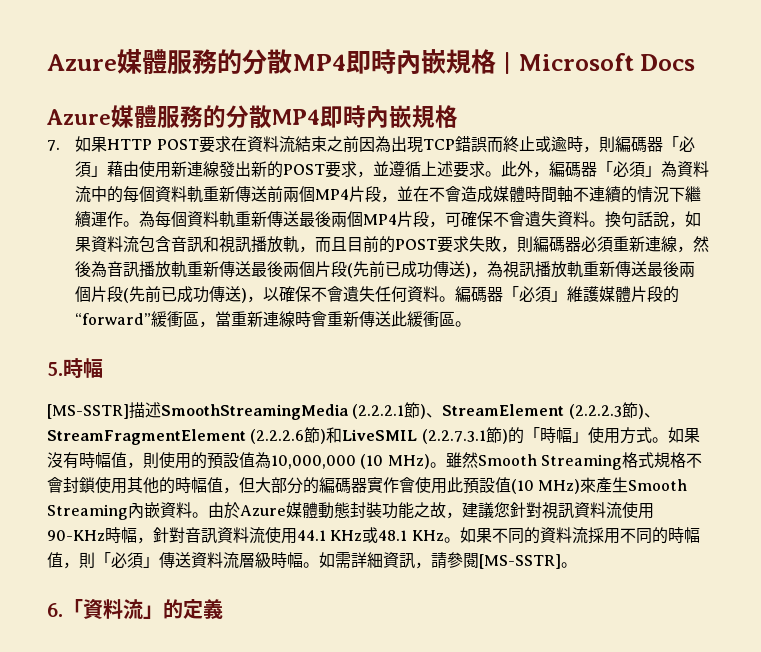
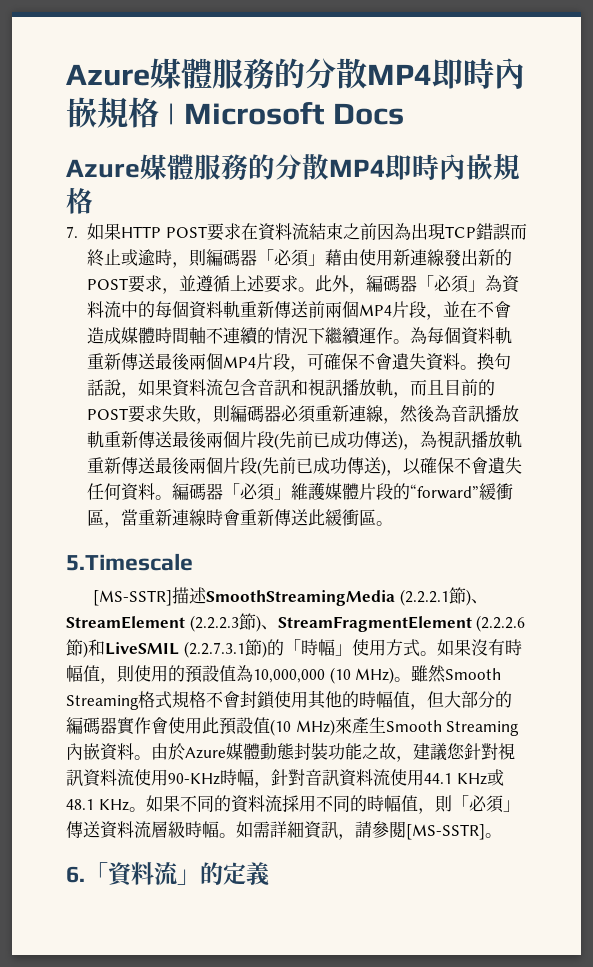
- 5.時幅
+ 5.Timescale

